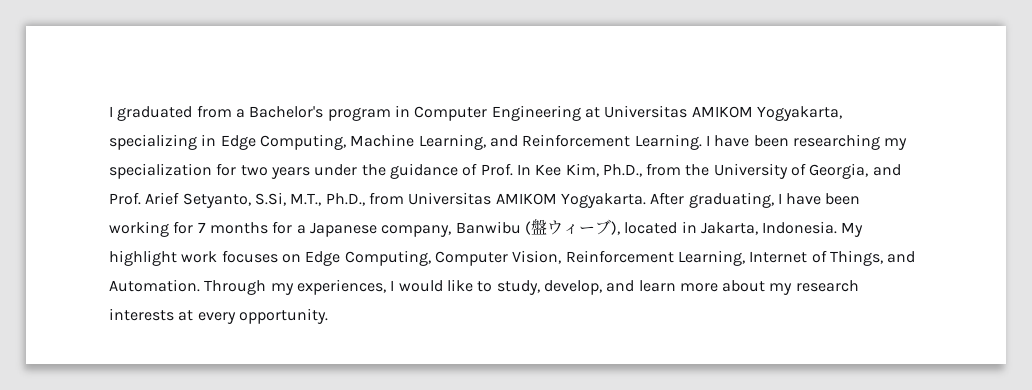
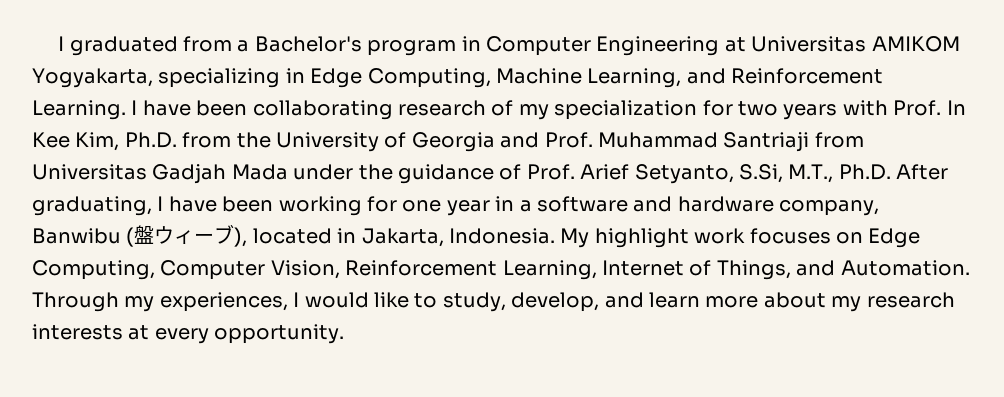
- I have been researching my specialization for two years under the guidance of Prof. In Kee Kim, Ph.D., from the University of Georgia, and Prof. Arief Setyanto, S.Si, M.T., Ph.D., from Universitas AMIKOM Yogyakarta. After graduating, I have been working for 7 months for a Japanese company, Banwibu (盤ウィーブ), located in Jakarta, Indonesia.
+ I have been collaborating research of my specialization for two years with Prof. In Kee Kim, Ph.D. from the University of Georgia and Prof. Muhammad Santriaji from Universitas Gadjah Mada under the guidance of Prof. Arief Setyanto, S.Si, M.T., Ph.D. After graduating, I have been working for one year in a software and hardware company, Banwibu (盤ウィーブ), located in Jakarta, Indonesia.

